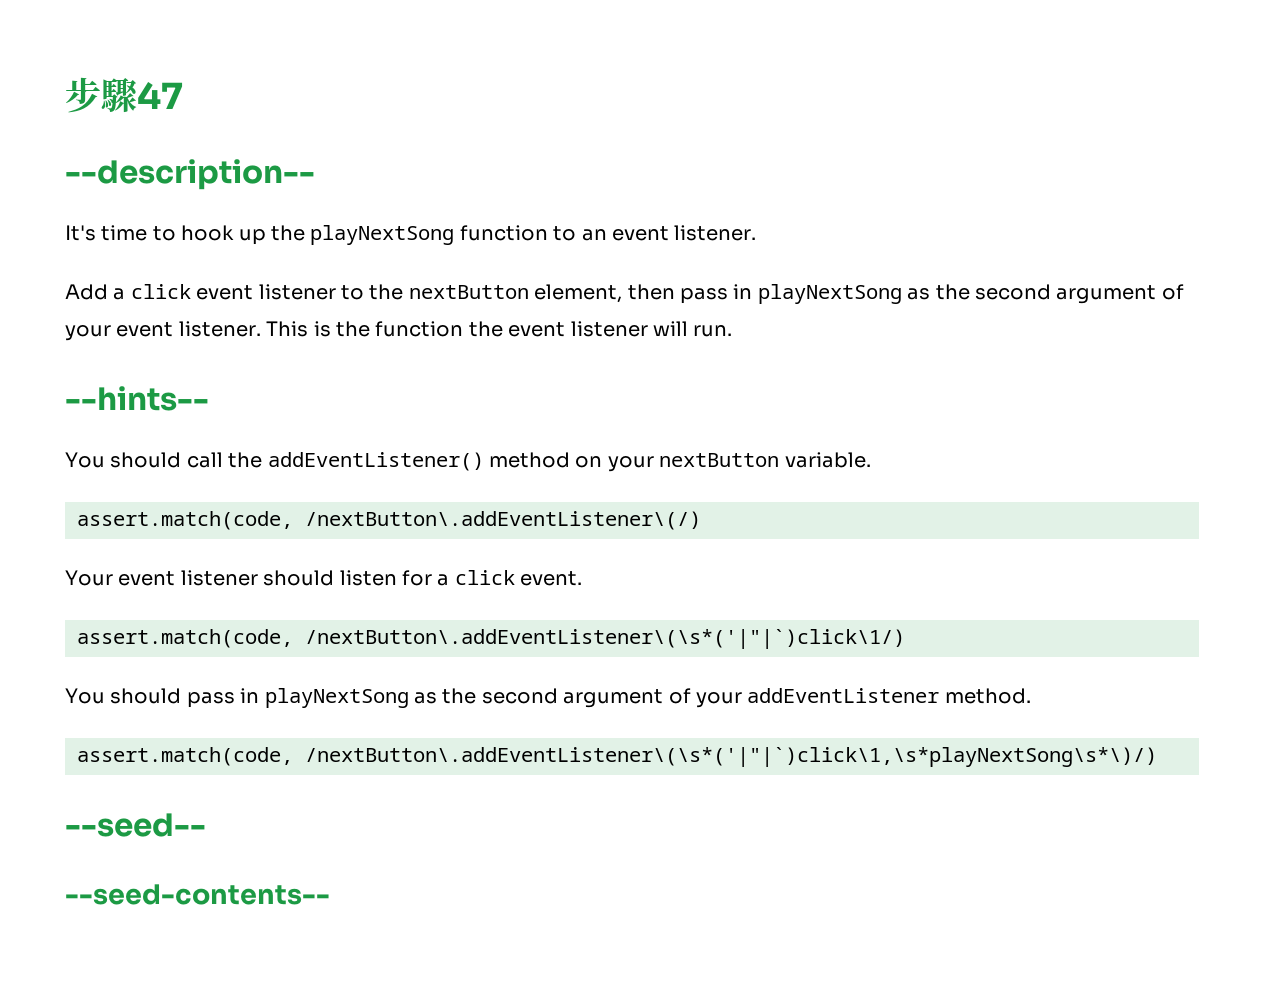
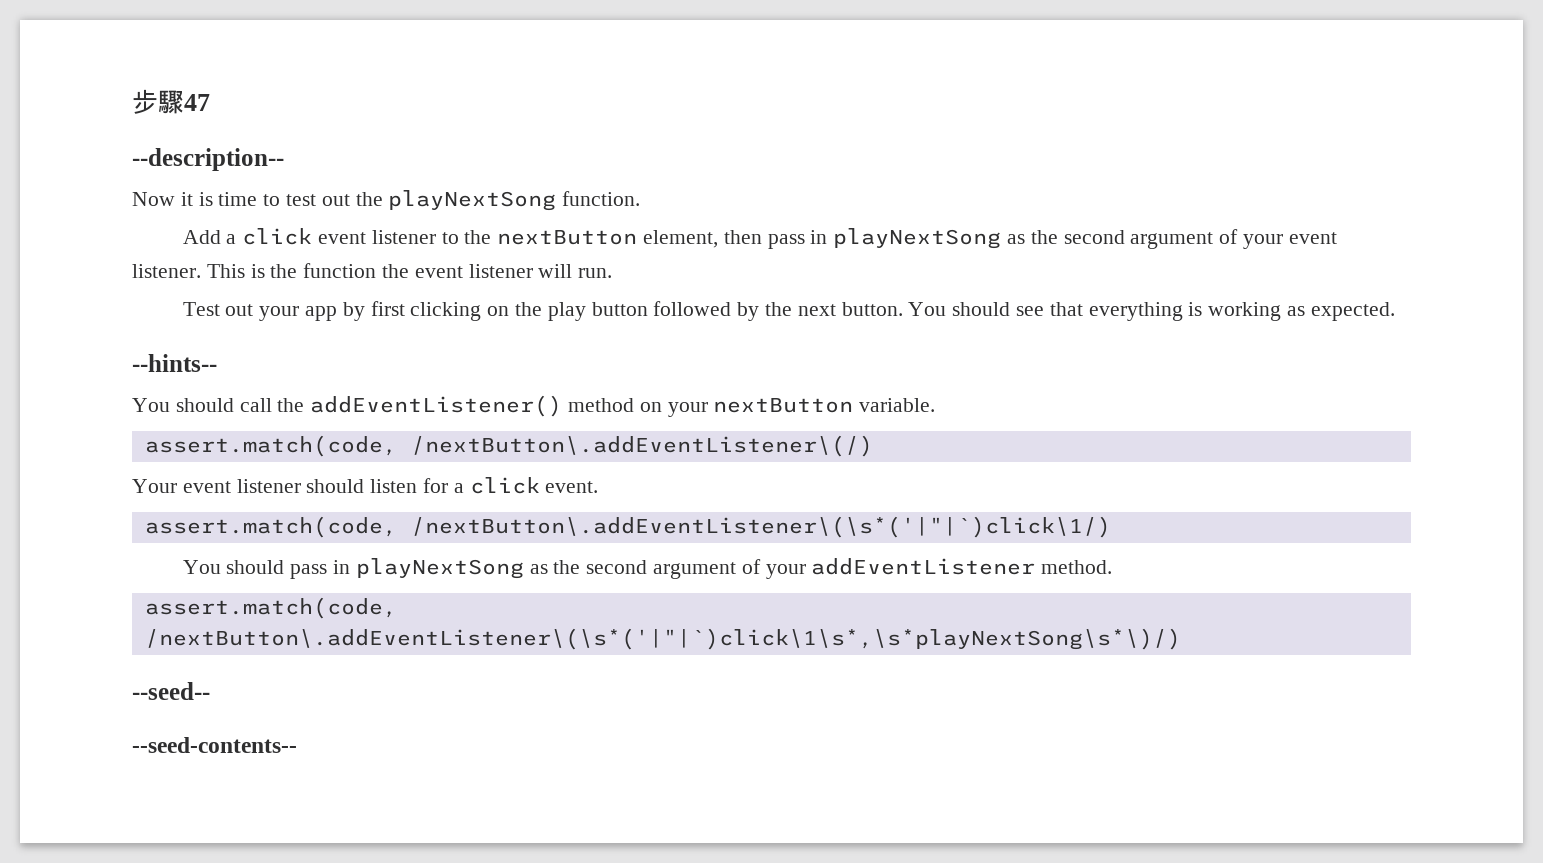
- It's time to hook up the playNextSong function to an event listener.
+ Now it is time to test out the playNextSong function.
+ Test out your app by first clicking on the play button followed by the next button. You should see that everything is working as expected.
- assert.match(code, /nextButton\.addEventListener\(\s*('|"|`)click\1,\s*playNextSong\s*\)/)
+ assert.match(code, /nextButton\.addEventListener\(\s*('|"|`)click\1\s*,\s*playNextSong\s*\)/)

